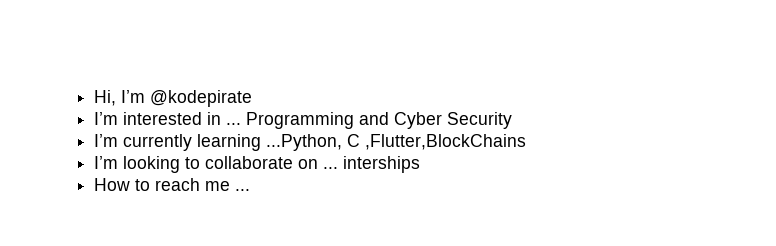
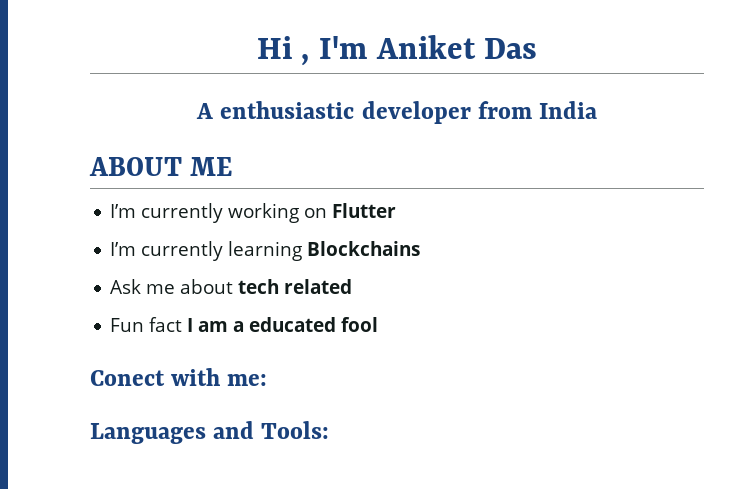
- Hi, I’m @kodepirate
- I’m interested in ... Programming and Cyber Security
- I’m currently learning ...Python, C ,Flutter,BlockChains
- I’m looking to collaborate on ... interships
- How to reach me ...
+ Hi , I'm Aniket Das
+ A enthusiastic developer from India
+ ABOUT ME
+ I’m currently working on Flutter
+ I’m currently learning Blockchains
+ Ask me about tech related
+ Fun fact I am a educated fool
+ Conect with me:
+ Languages and Tools:

